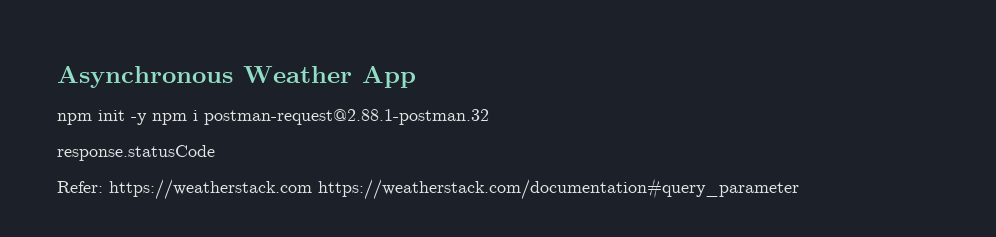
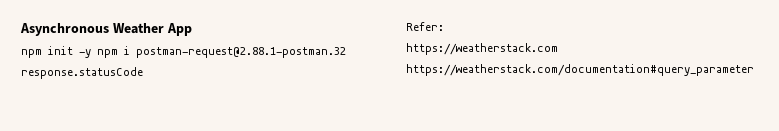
- Refer: https://weatherstack.com https://weatherstack.com/documentation#query_parameter
+ Refer:
+ https://weatherstack.com
+ https://weatherstack.com/documentation#query_parameter

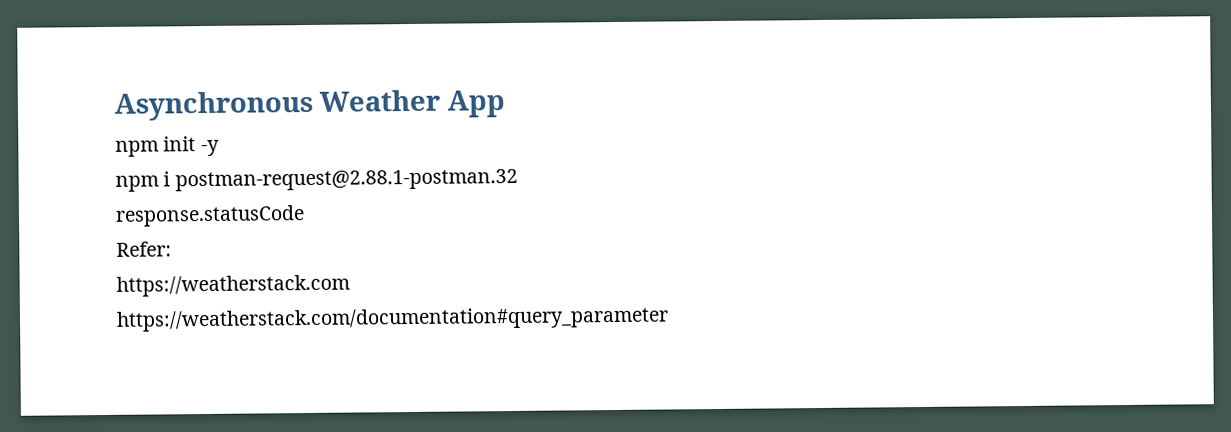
- npm init -y npm i postman-request@2.88.1-postman.32
+ npm init -y
+ npm i postman-request@2.88.1-postman.32

